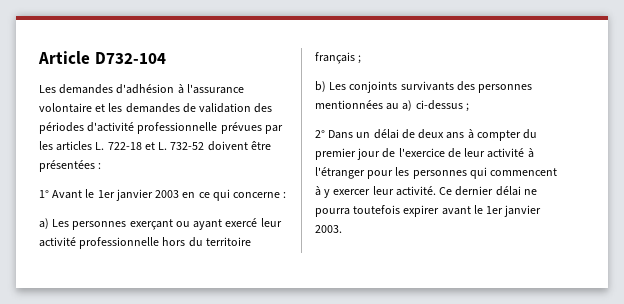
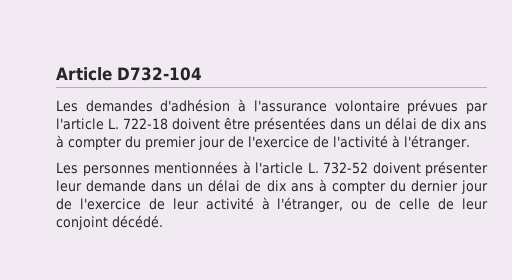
- Les demandes d'adhésion à l'assurance volontaire et les demandes de validation des périodes d'activité professionnelle prévues par les articles L. 722-18 et L. 732-52 doivent être présentées :
- 1° Avant le 1er janvier 2003 en ce qui concerne :
- a) Les personnes exerçant ou ayant exercé leur activité professionnelle hors du territoire français ;
- b) Les conjoints survivants des personnes mentionnées au a) ci-dessus ;
- 2° Dans un délai de deux ans à compter du premier jour de l'exercice de leur activité à l'étranger pour les personnes qui commencent à y exercer leur activité. Ce dernier délai ne pourra toutefois expirer avant le 1er janvier 2003.
+ Les demandes d'adhésion à l'assurance volontaire prévues par l'article L. 722-18 doivent être présentées dans un délai de dix ans à compter du premier jour de l'exercice de l'activité à l'étranger.
+ Les personnes mentionnées à l'article L. 732-52 doivent présenter leur demande dans un délai de dix ans à compter du dernier jour de l'exercice de leur activité à l'étranger, ou de celle de leur conjoint décédé.

